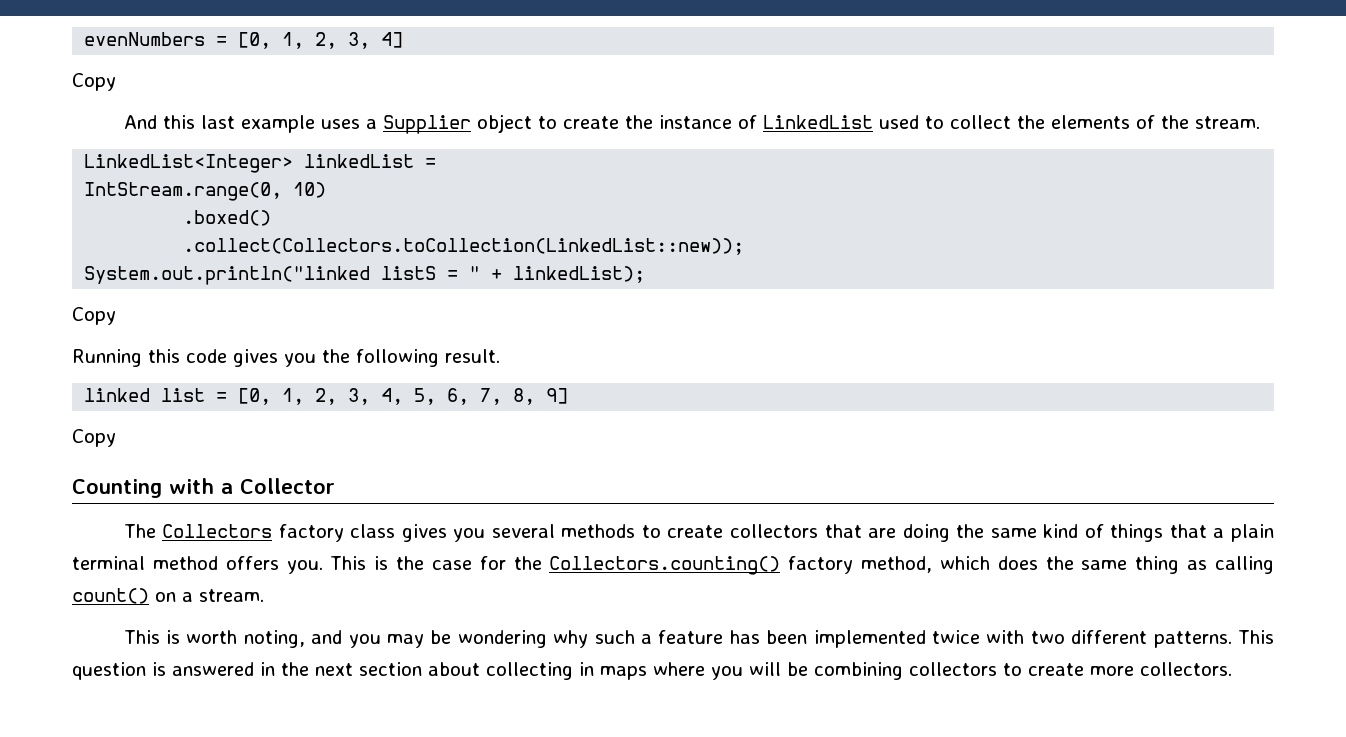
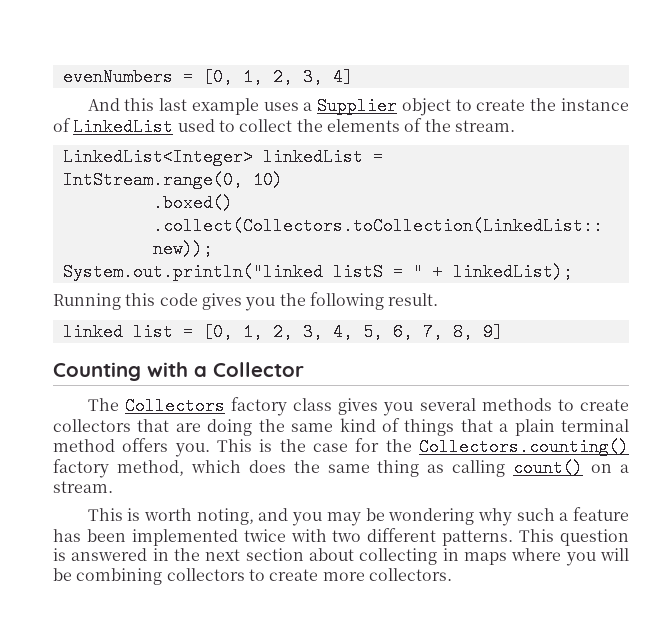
  evenNumbers = [0, 1, 2, 3, 4]
- Copy
  System.out.println("linked listS = " + linkedList);
- Copy
  linked list = [0, 1, 2, 3, 4, 5, 6, 7, 8, 9]
- Copy

